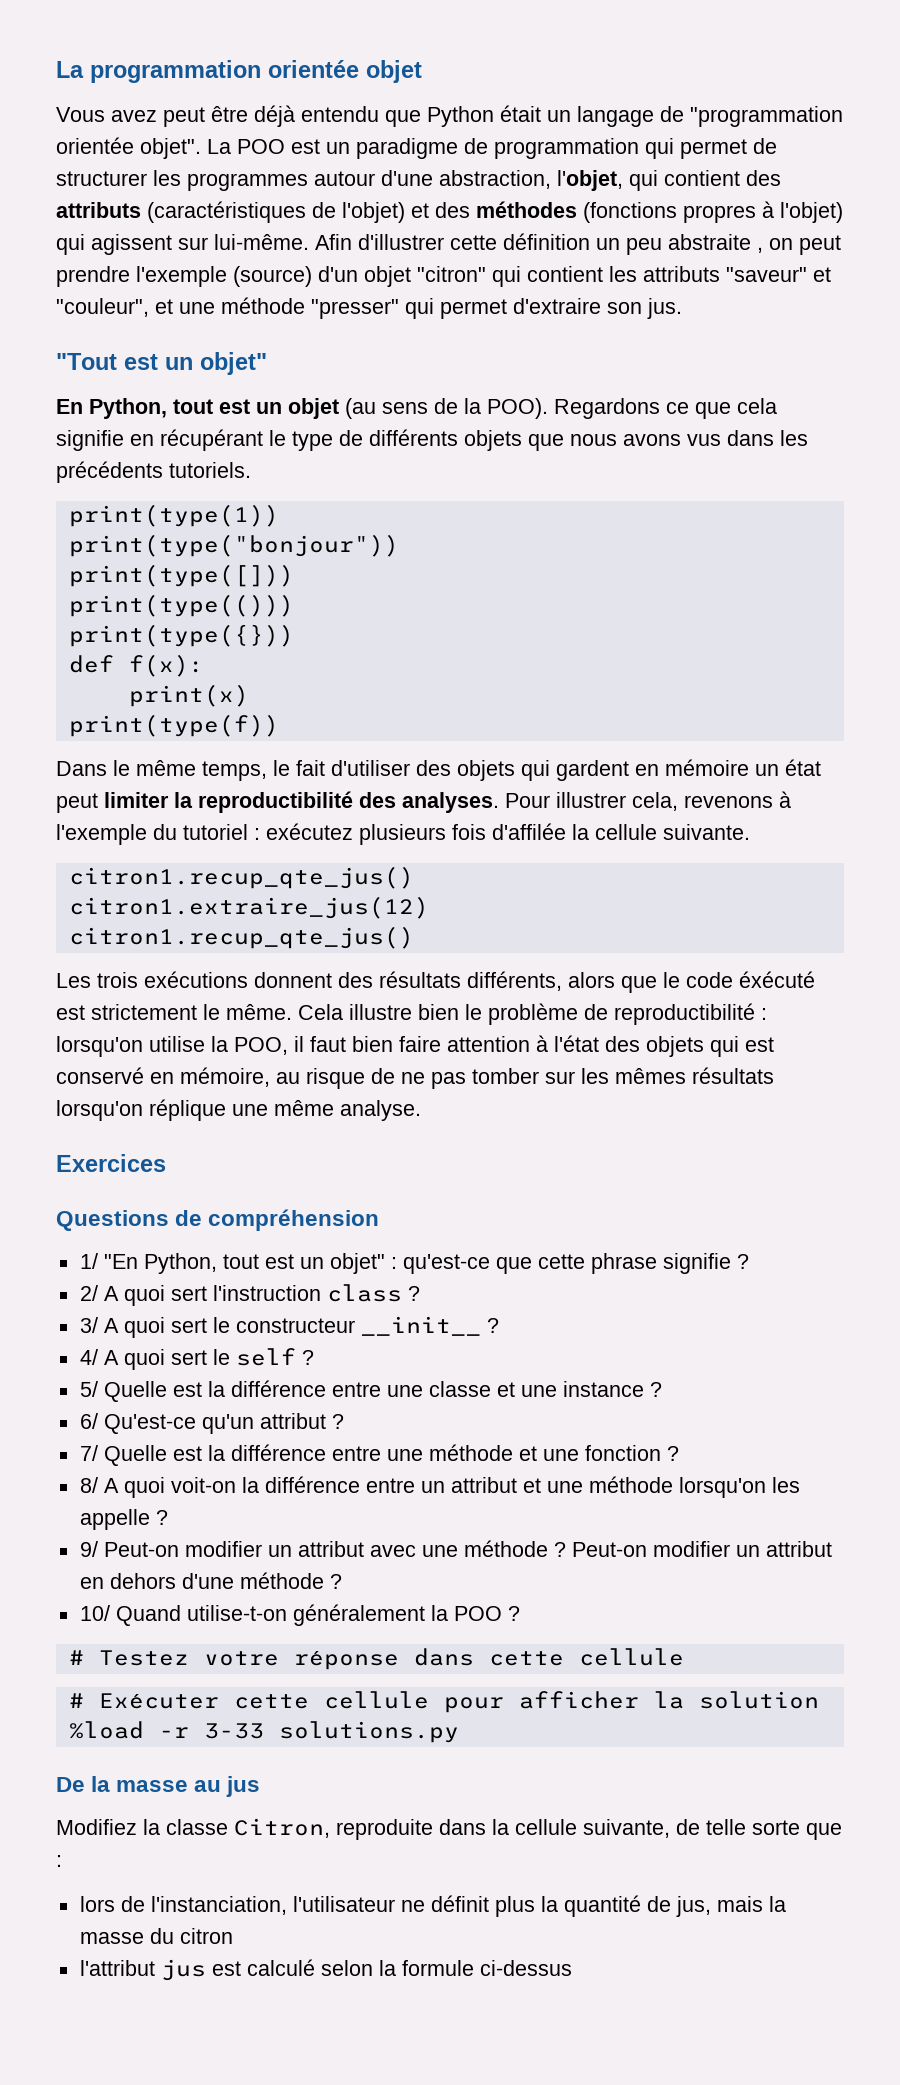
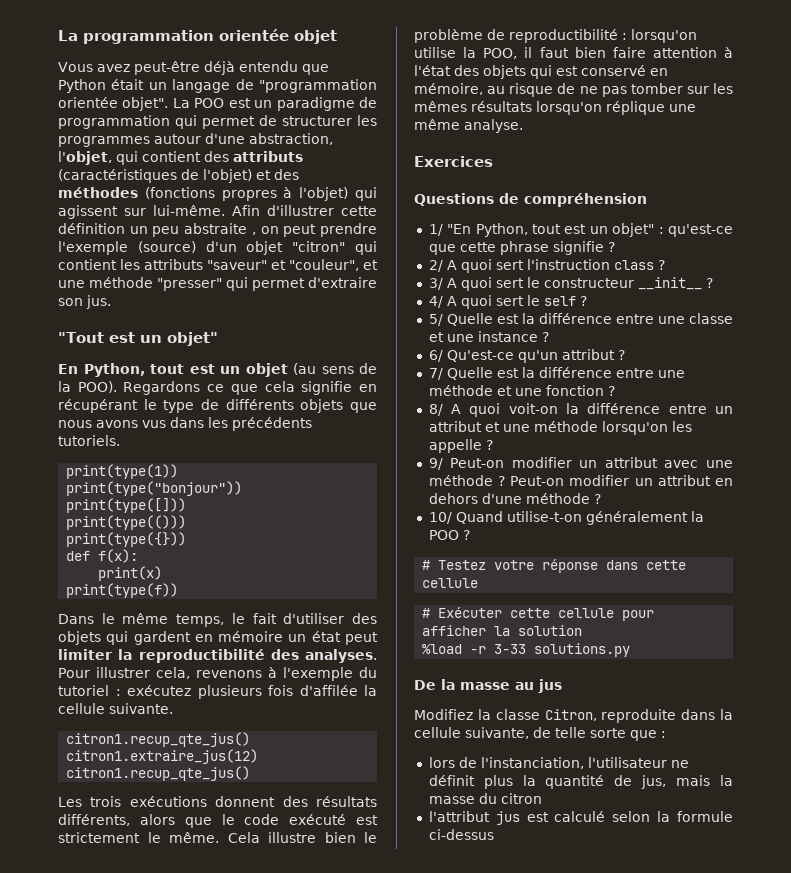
- Vous avez peut être déjà entendu que Python était un langage de "programmation orientée objet".
+ Vous avez peut-être déjà entendu que Python était un langage de "programmation orientée objet".
- Les trois exécutions donnent des résultats différents, alors que le code éxécuté est strictement le même.
+ Les trois exécutions donnent des résultats différents, alors que le code exécuté est strictement le même.

